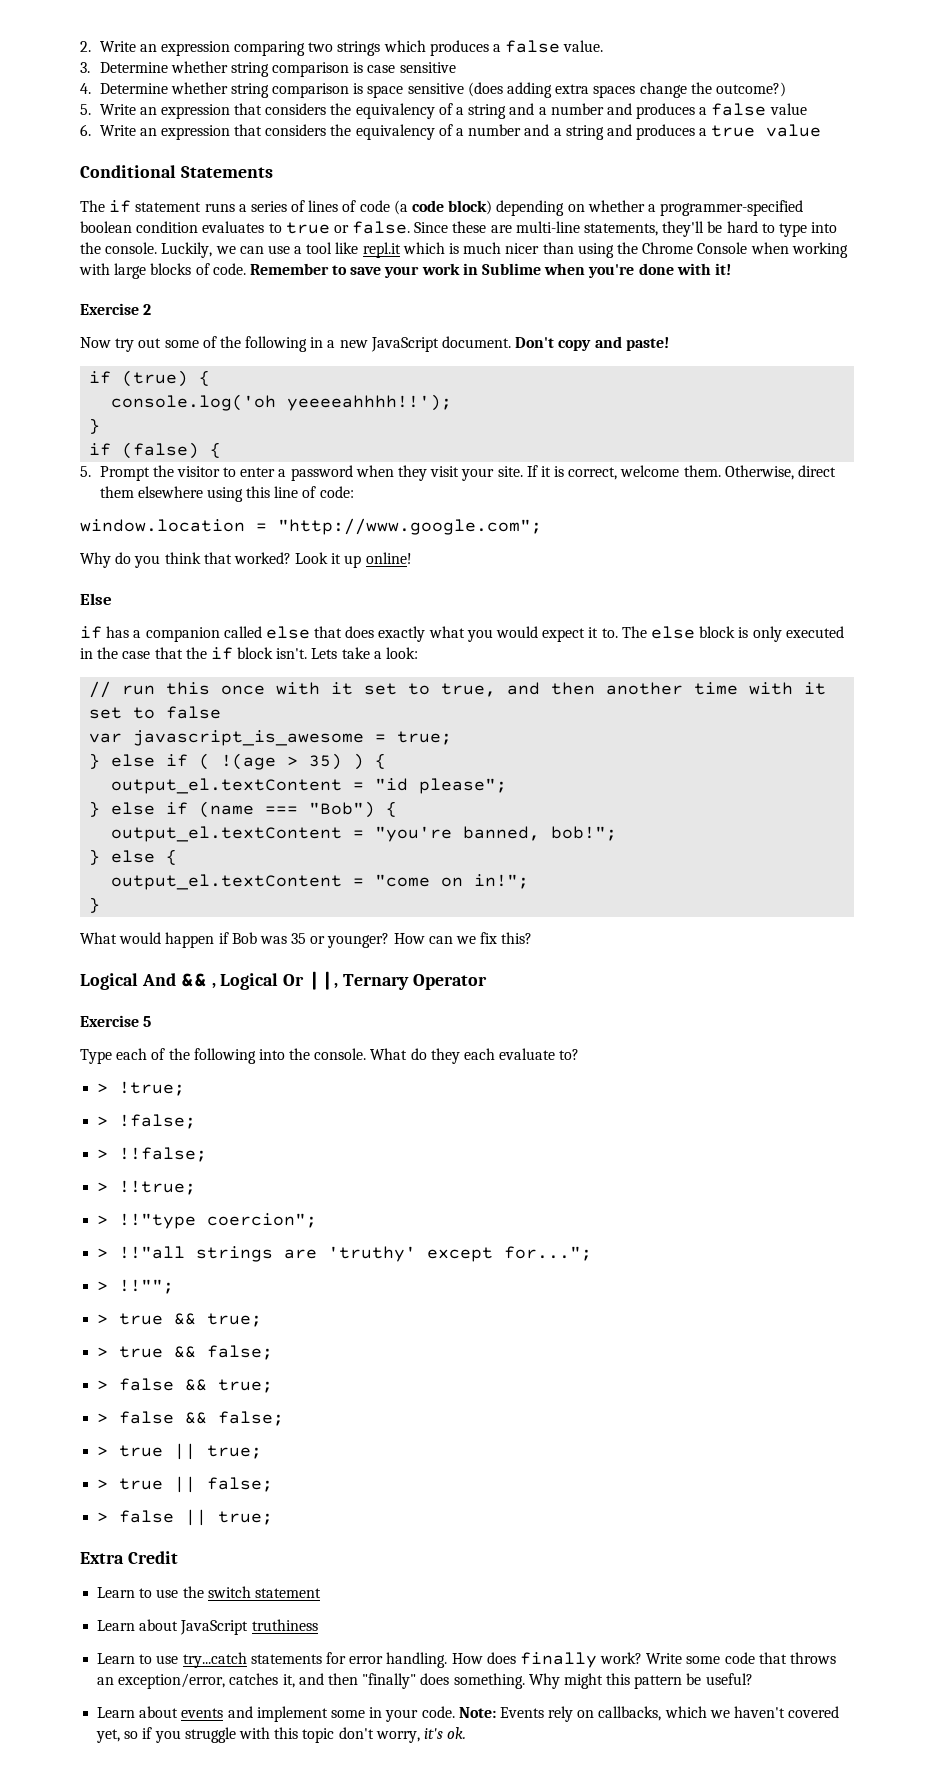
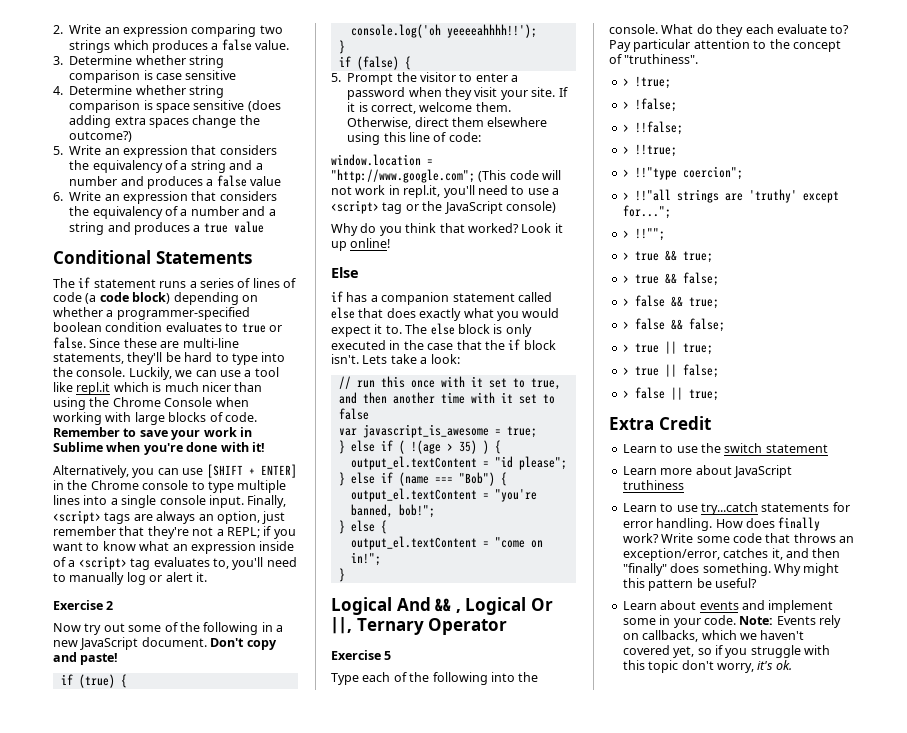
+ Alternatively, you can use [SHIFT + ENTER] in the Chrome console to type multiple lines into a single console input. Finally, <script> tags are always an option, just remember that they're not a REPL; if you want to know what an expression inside of a <script> tag evaluates to, you'll need to manually log or alert it.
- window.location = "http://www.google.com";
+ window.location = "http://www.google.com"; (This code will not work in repl.it, you'll need to use a <script> tag or the JavaScript console)
- if has a companion called else that does exactly what you would expect it to.
+ if has a companion statement called else that does exactly what you would expect it to.
- What would happen if Bob was 35 or younger? How can we fix this?
+ Pay particular attention to the concept of "truthiness".
- Learn about JavaScript truthiness
+ Learn more about JavaScript truthiness

